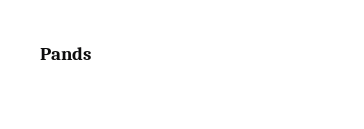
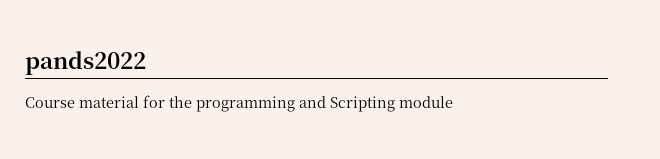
- Pands
+ pands2022
+ Course material for the programming and Scripting module

